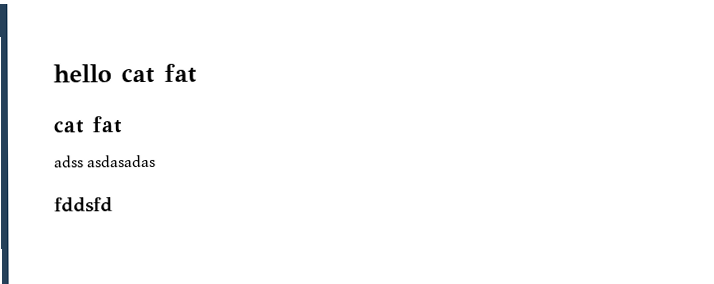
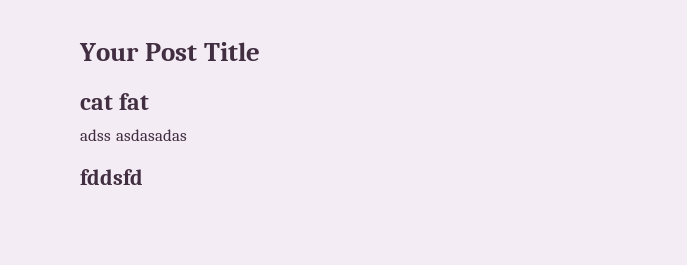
- hello cat fat
+ Your Post Title

